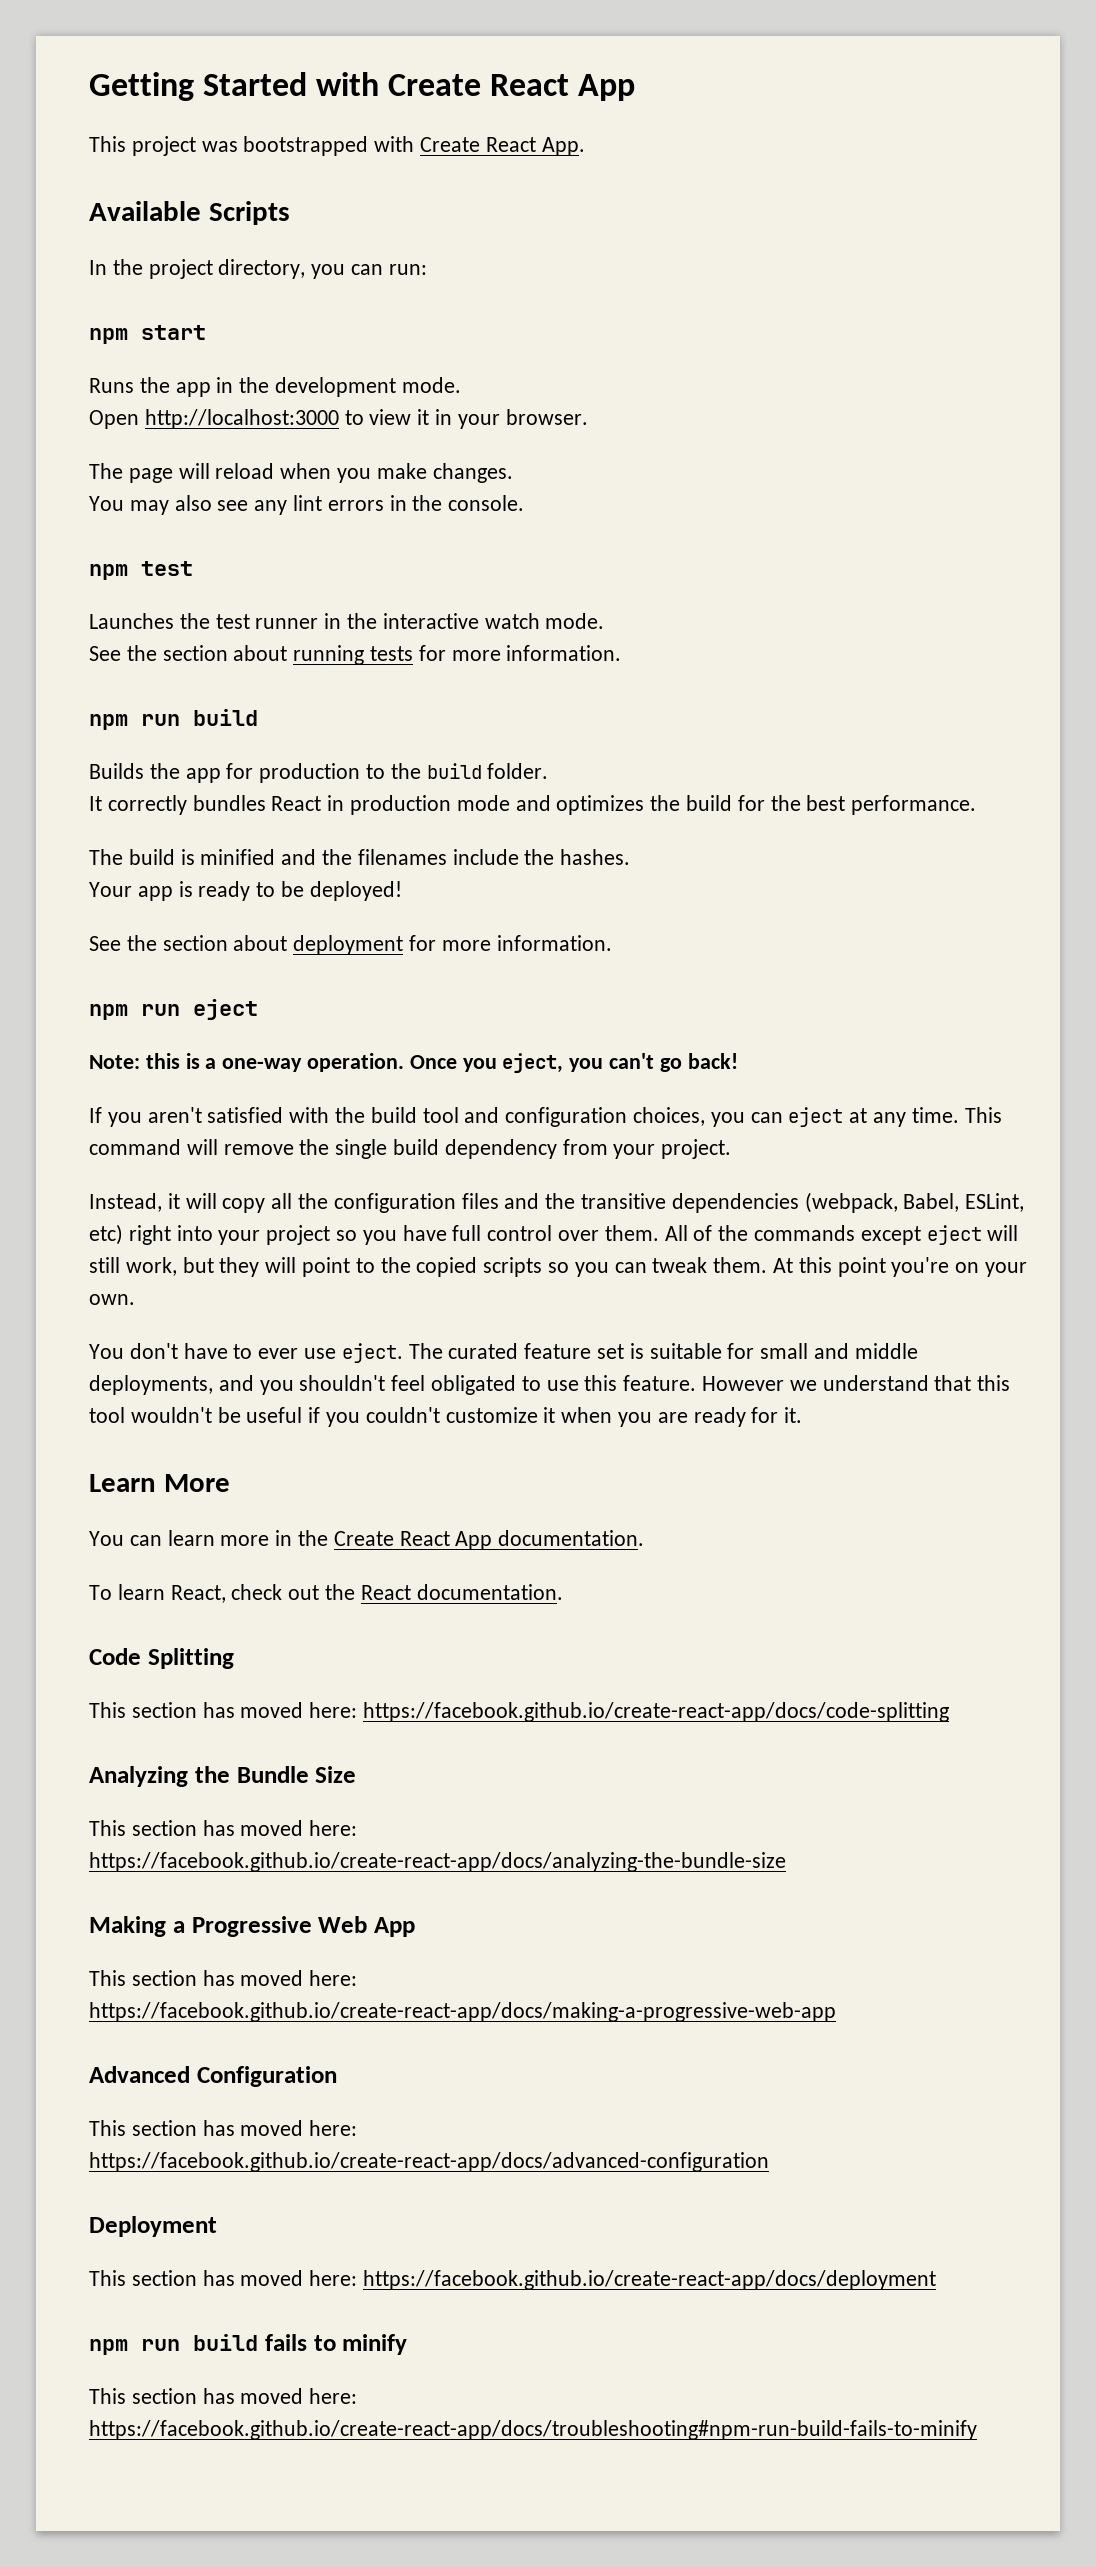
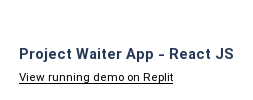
- Getting Started with Create React App
- This project was bootstrapped with Create React App.
- Available Scripts
- In the project directory, you can run:
- npm start
- Runs the app in the development mode.
- Open http://localhost:3000 to view it in your browser.
- The page will reload when you make changes.
- You may also see any lint errors in the console.
- npm test
- Launches the test runner in the interactive watch mode.
- See the section about running tests for more information.
- npm run build
- Builds the app for production to the build folder.
- It correctly bundles React in production mode and optimizes the build for the best performance.
- The build is minified and the filenames include the hashes.
- Your app is ready to be deployed!
- See the section about deployment for more information.
- npm run eject
- Note: this is a one-way operation. Once you eject, you can't go back!
- If you aren't satisfied with the build tool and configuration choices, you can eject at any time. This command will remove the single build dependency from your project.
- Instead, it will copy all the configuration files and the transitive dependencies (webpack, Babel, ESLint, etc) right into your project so you have full control over them. All of the commands except eject will still work, but they will point to the copied scripts so you can tweak them. At this point you're on your own.
- You don't have to ever use eject. The curated feature set is suitable for small and middle deployments, and you shouldn't feel obligated to use this feature. However we understand that this tool wouldn't be useful if you couldn't customize it when you are ready for it.
- Learn More
- You can learn more in the Create React App documentation.
- To learn React, check out the React documentation.
- Code Splitting
- This section has moved here: https://facebook.github.io/create-react-app/docs/code-splitting
- Analyzing the Bundle Size
- This section has moved here: https://facebook.github.io/create-react-app/docs/analyzing-the-bundle-size
- Making a Progressive Web App
- This section has moved here: https://facebook.github.io/create-react-app/docs/making-a-progressive-web-app
- Advanced Configuration
- This section has moved here: https://facebook.github.io/create-react-app/docs/advanced-configuration
- Deployment
- This section has moved here: https://facebook.github.io/create-react-app/docs/deployment
- npm run build fails to minify
- This section has moved here: https://facebook.github.io/create-react-app/docs/troubleshooting#npm-run-build-fails-to-minify
+ Project Waiter App - React JS
+ View running demo on Replit

